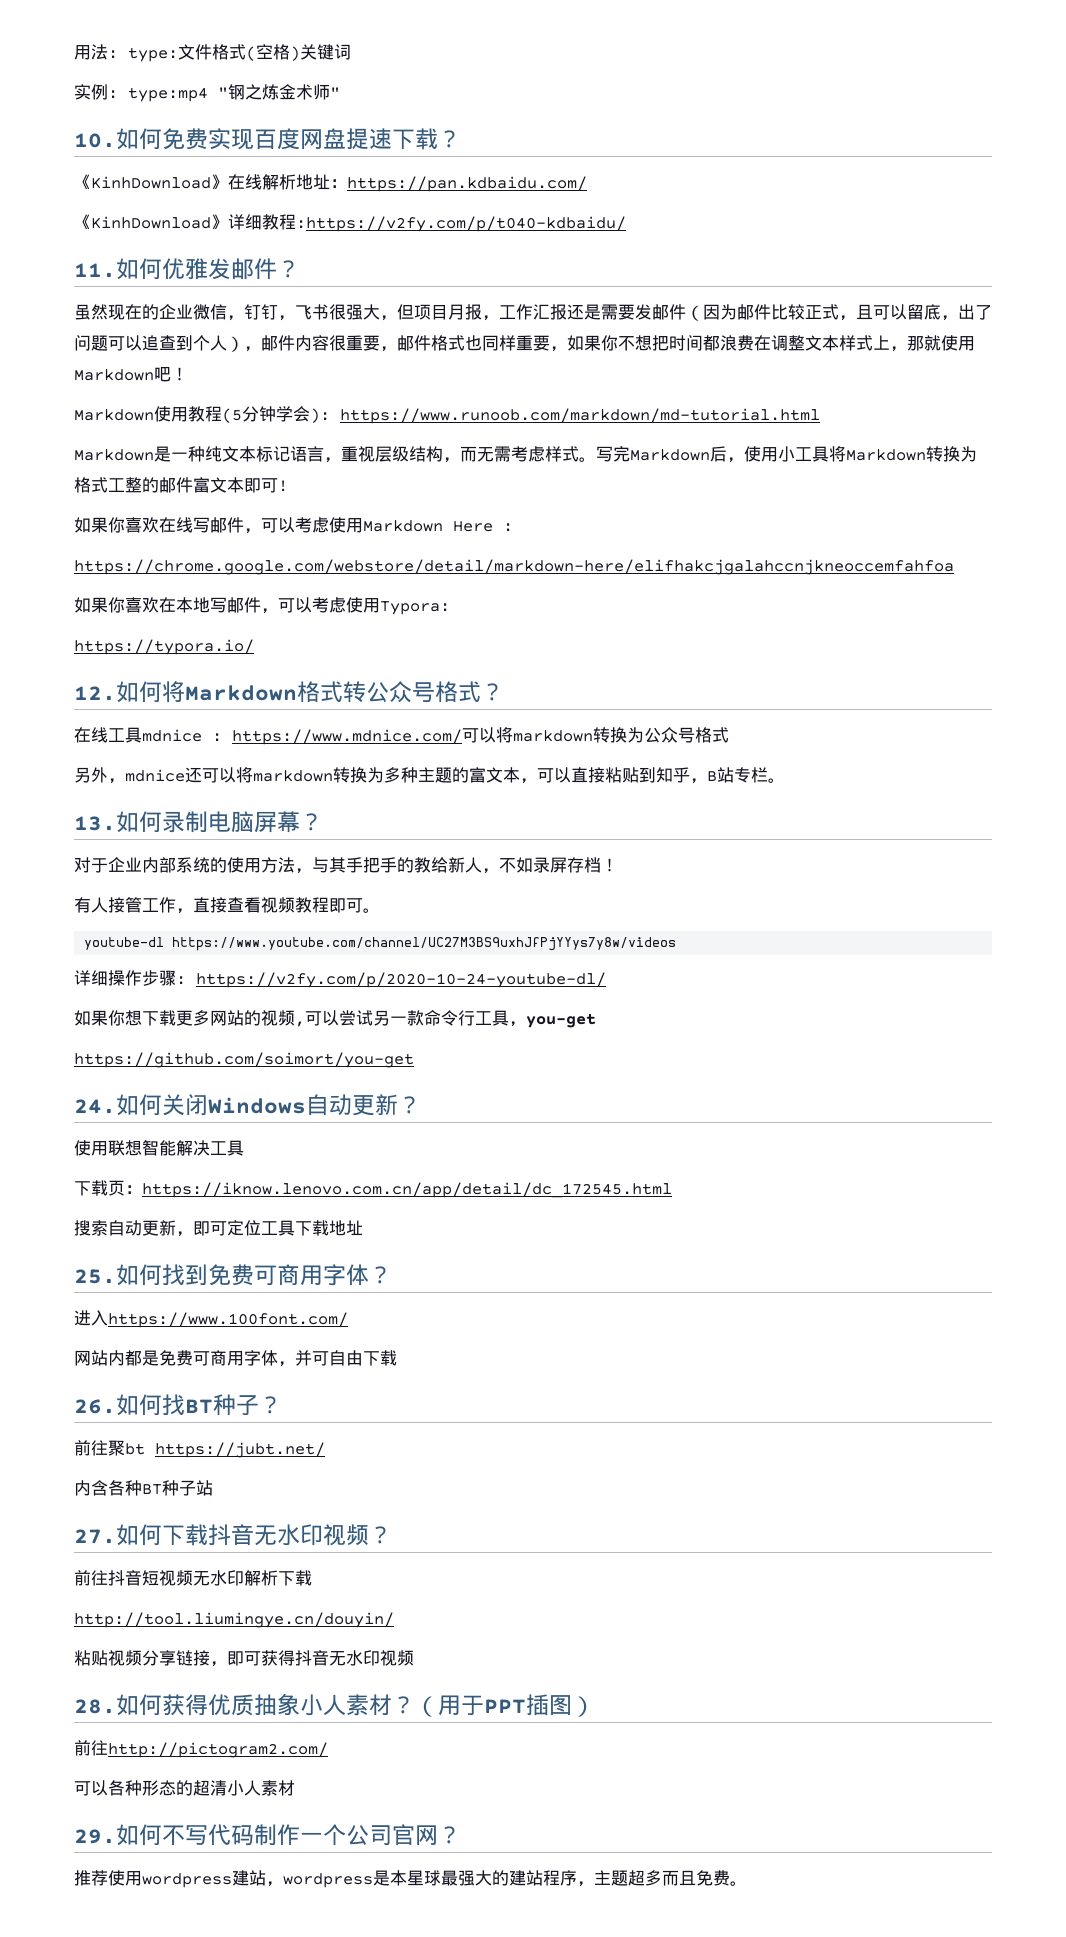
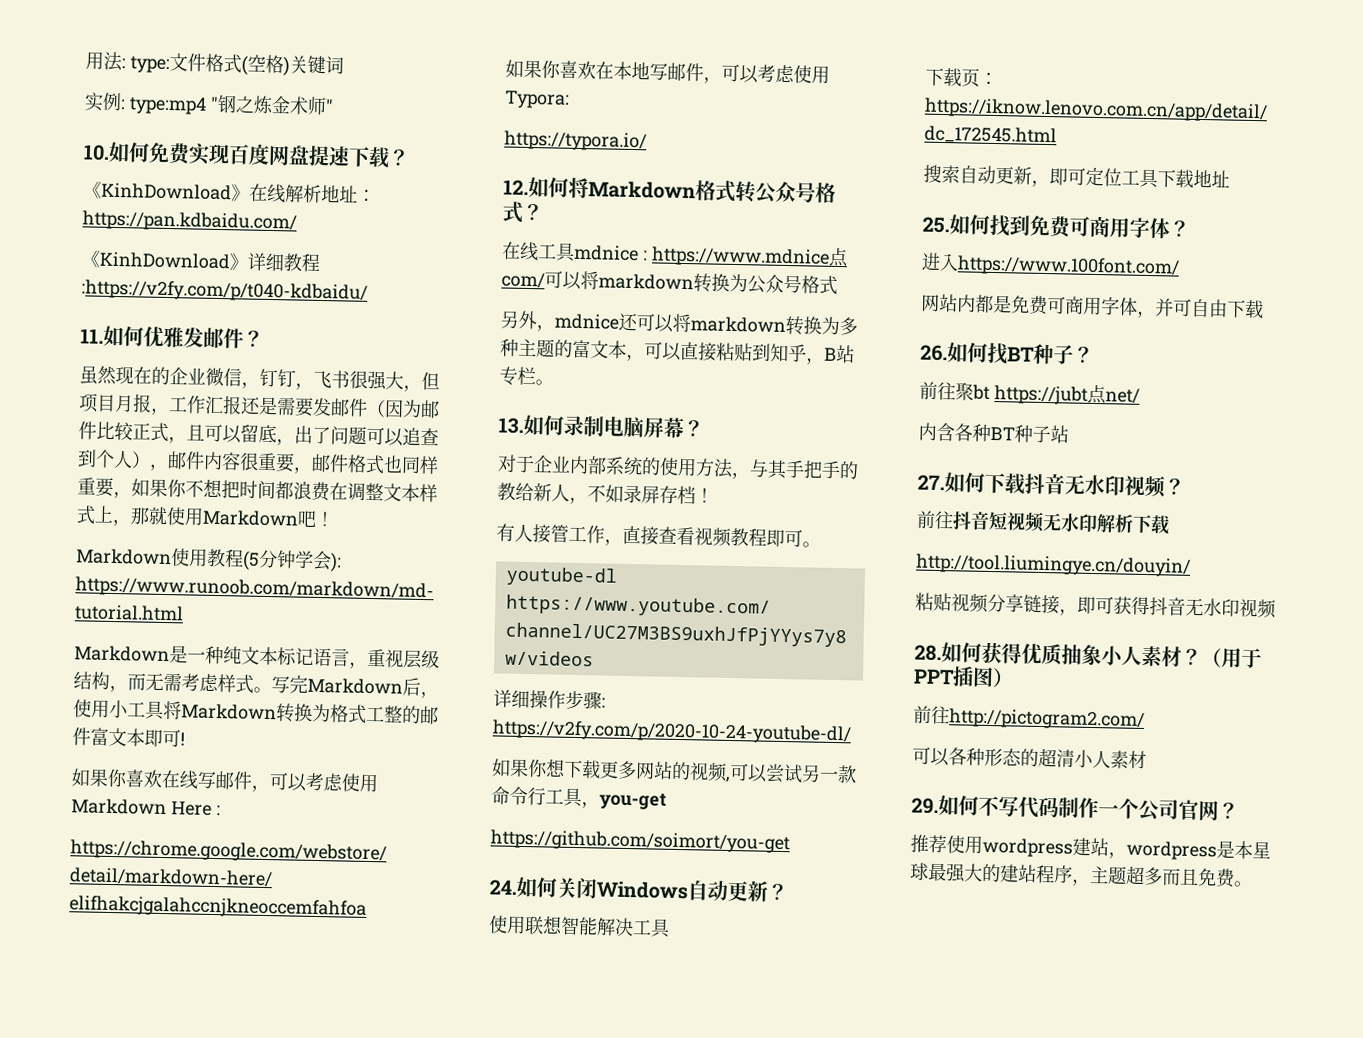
- 在线工具mdnice : https://www.mdnice.com/可以将markdown转换为公众号格式
+ 在线工具mdnice : https://www.mdnice点com/可以将markdown转换为公众号格式
- 前往聚bt https://jubt.net/
+ 前往聚bt https://jubt点net/

